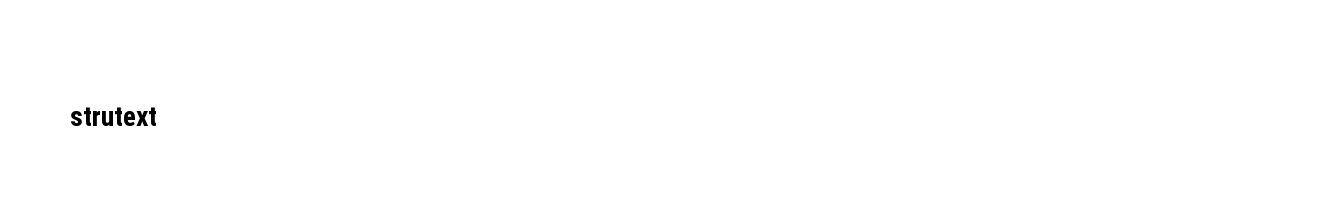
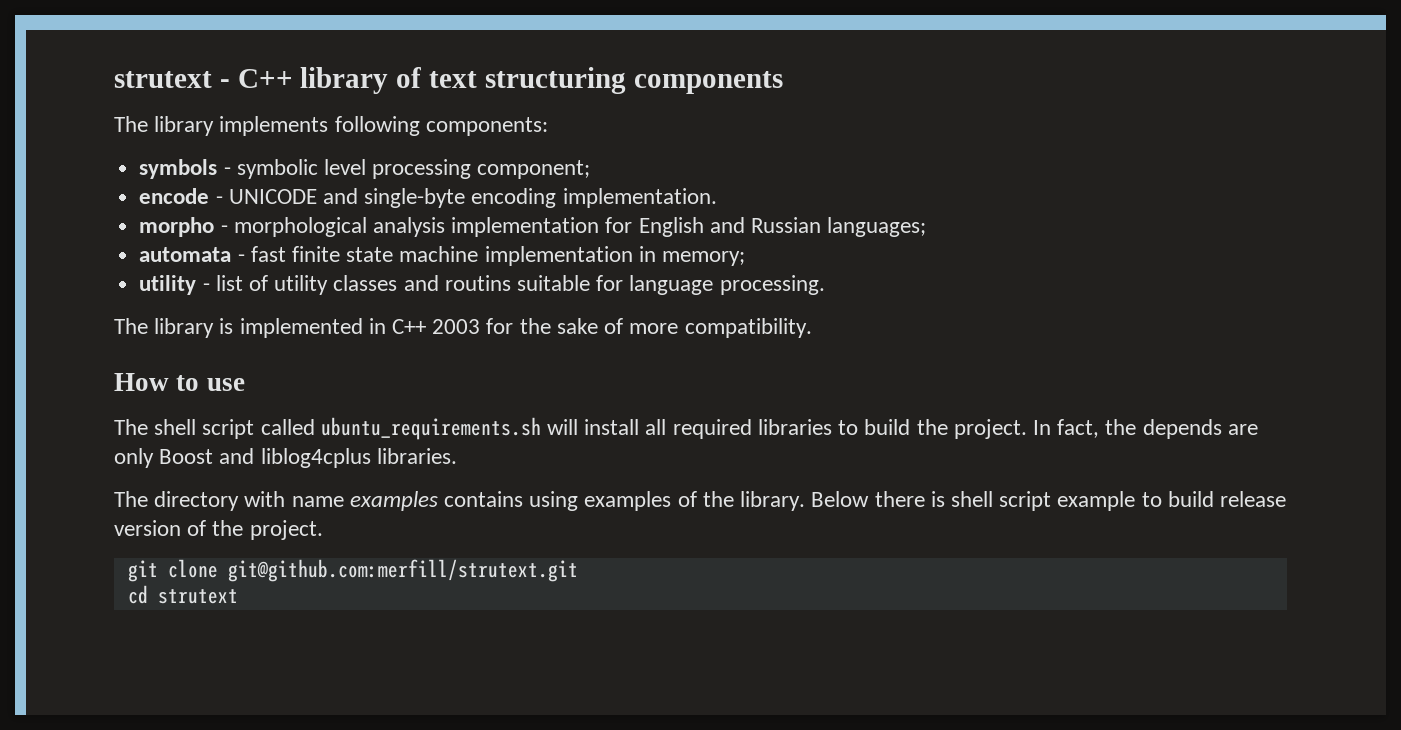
- strutext
+ strutext - C++ library of text structuring components
+ The library implements following components:
+ symbols - symbolic level processing component;
+ encode - UNICODE and single-byte encoding implementation.
+ morpho - morphological analysis implementation for English and Russian languages;
+ automata - fast finite state machine implementation in memory;
+ utility - list of utility classes and routins suitable for language processing.
+ The library is implemented in C++ 2003 for the sake of more compatibility.
+ How to use
+ The shell script called ubuntu_requirements.sh will install all required libraries to build the project. In fact, the depends are only Boost and liblog4cplus libraries.
+ The directory with name examples contains using examples of the library. Below there is shell script example to build release version of the project.
+ git clone git@github.com:merfill/strutext.git
+ cd strutext

